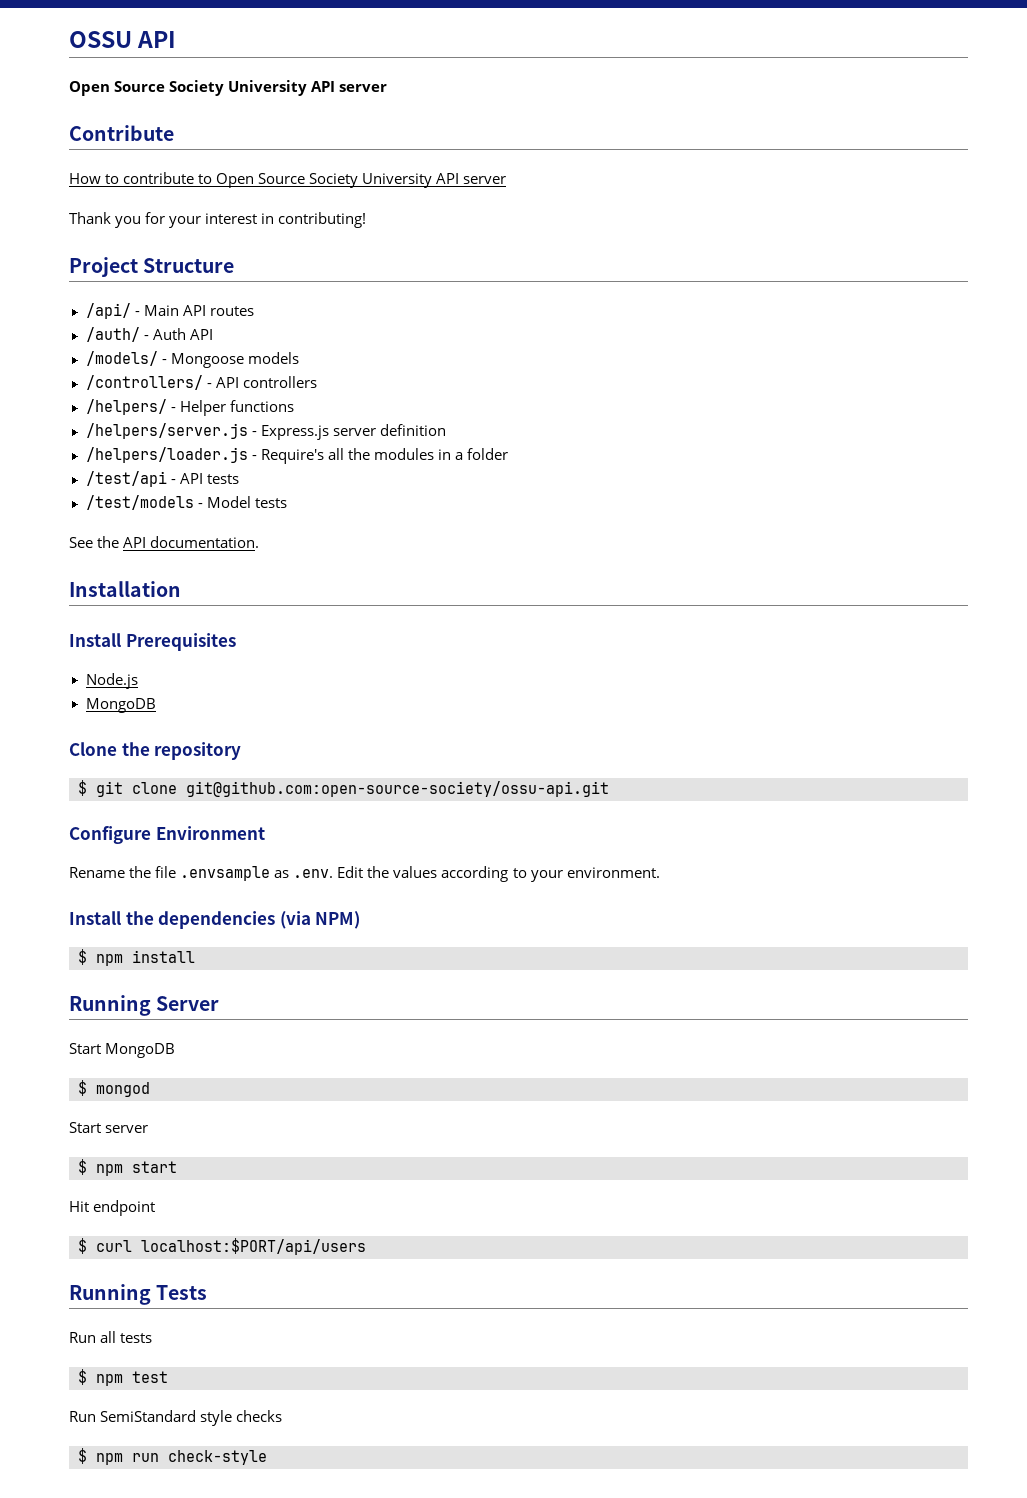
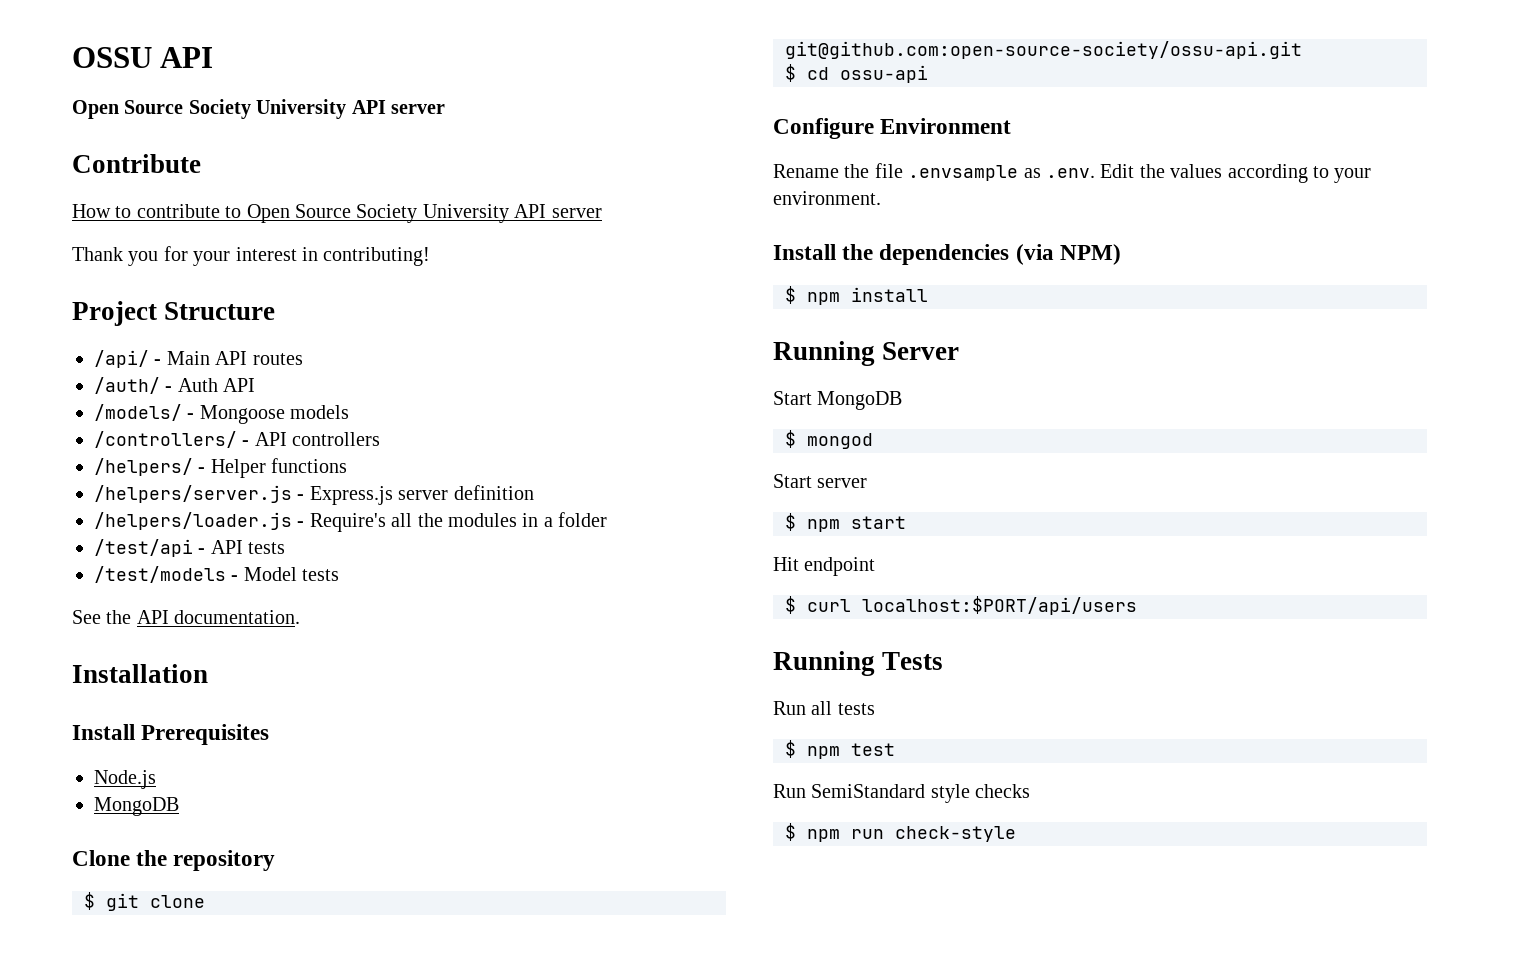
+ $ cd ossu-api

